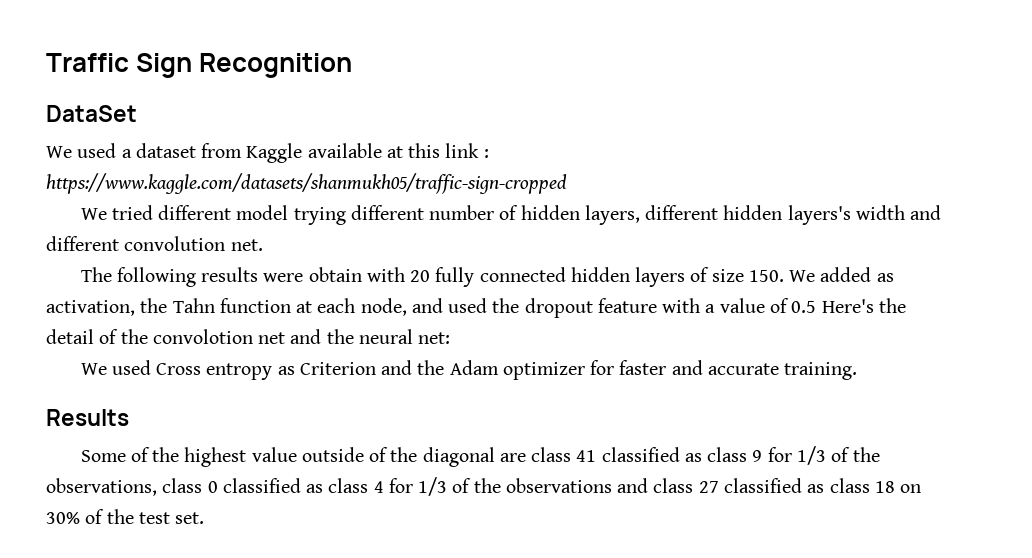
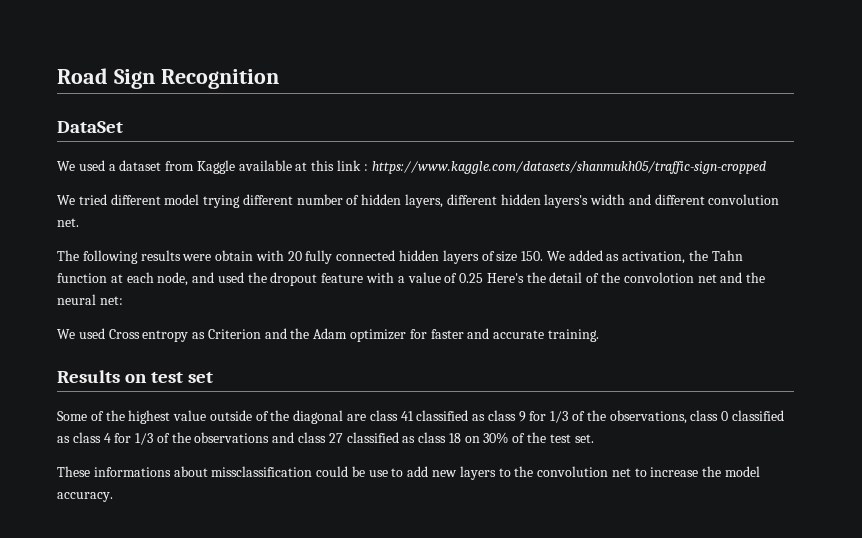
- Traffic Sign Recognition
+ Road Sign Recognition
- The following results were obtain with 20 fully connected hidden layers of size 150. We added as activation, the Tahn function at each node, and used the dropout feature with a value of 0.5 Here's the detail of the convolotion net and the neural net:
+ The following results were obtain with 20 fully connected hidden layers of size 150. We added as activation, the Tahn function at each node, and used the dropout feature with a value of 0.25 Here's the detail of the convolotion net and the neural net:
- Results
+ Results on test set
+ These informations about missclassification could be use to add new layers to the convolution net to increase the model accuracy.

